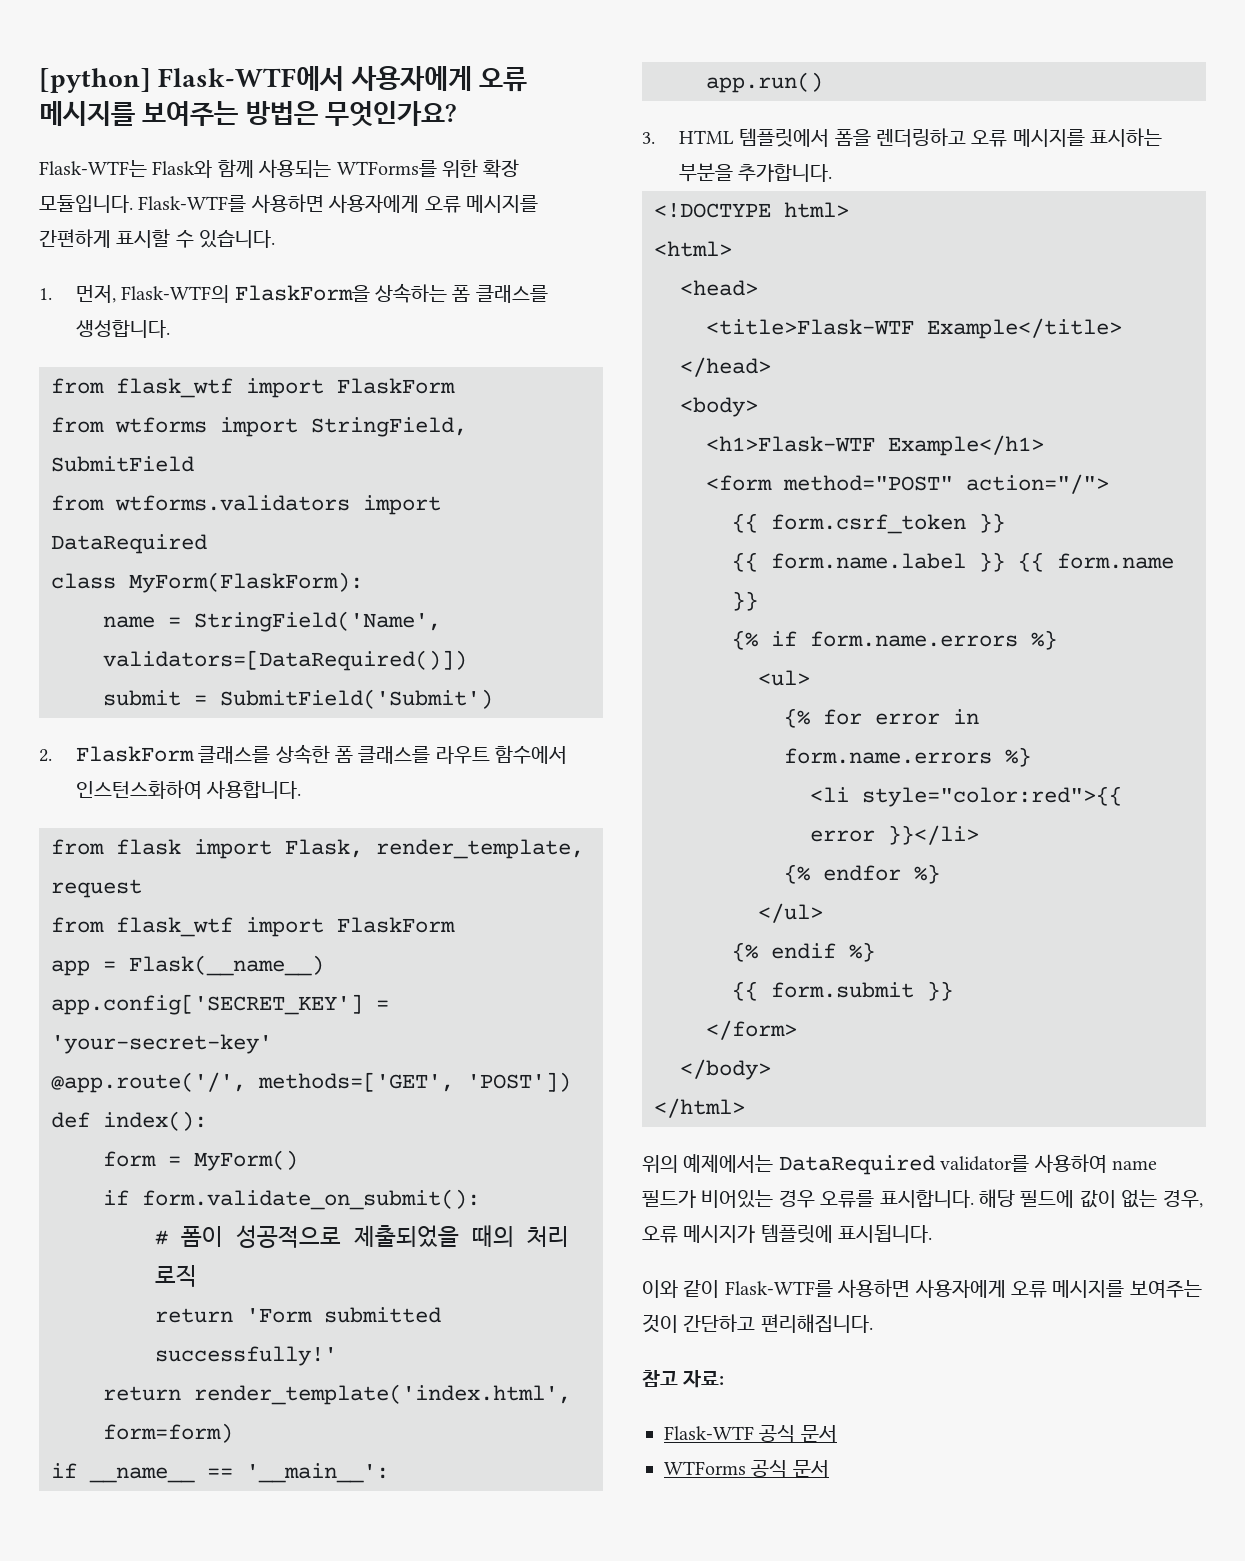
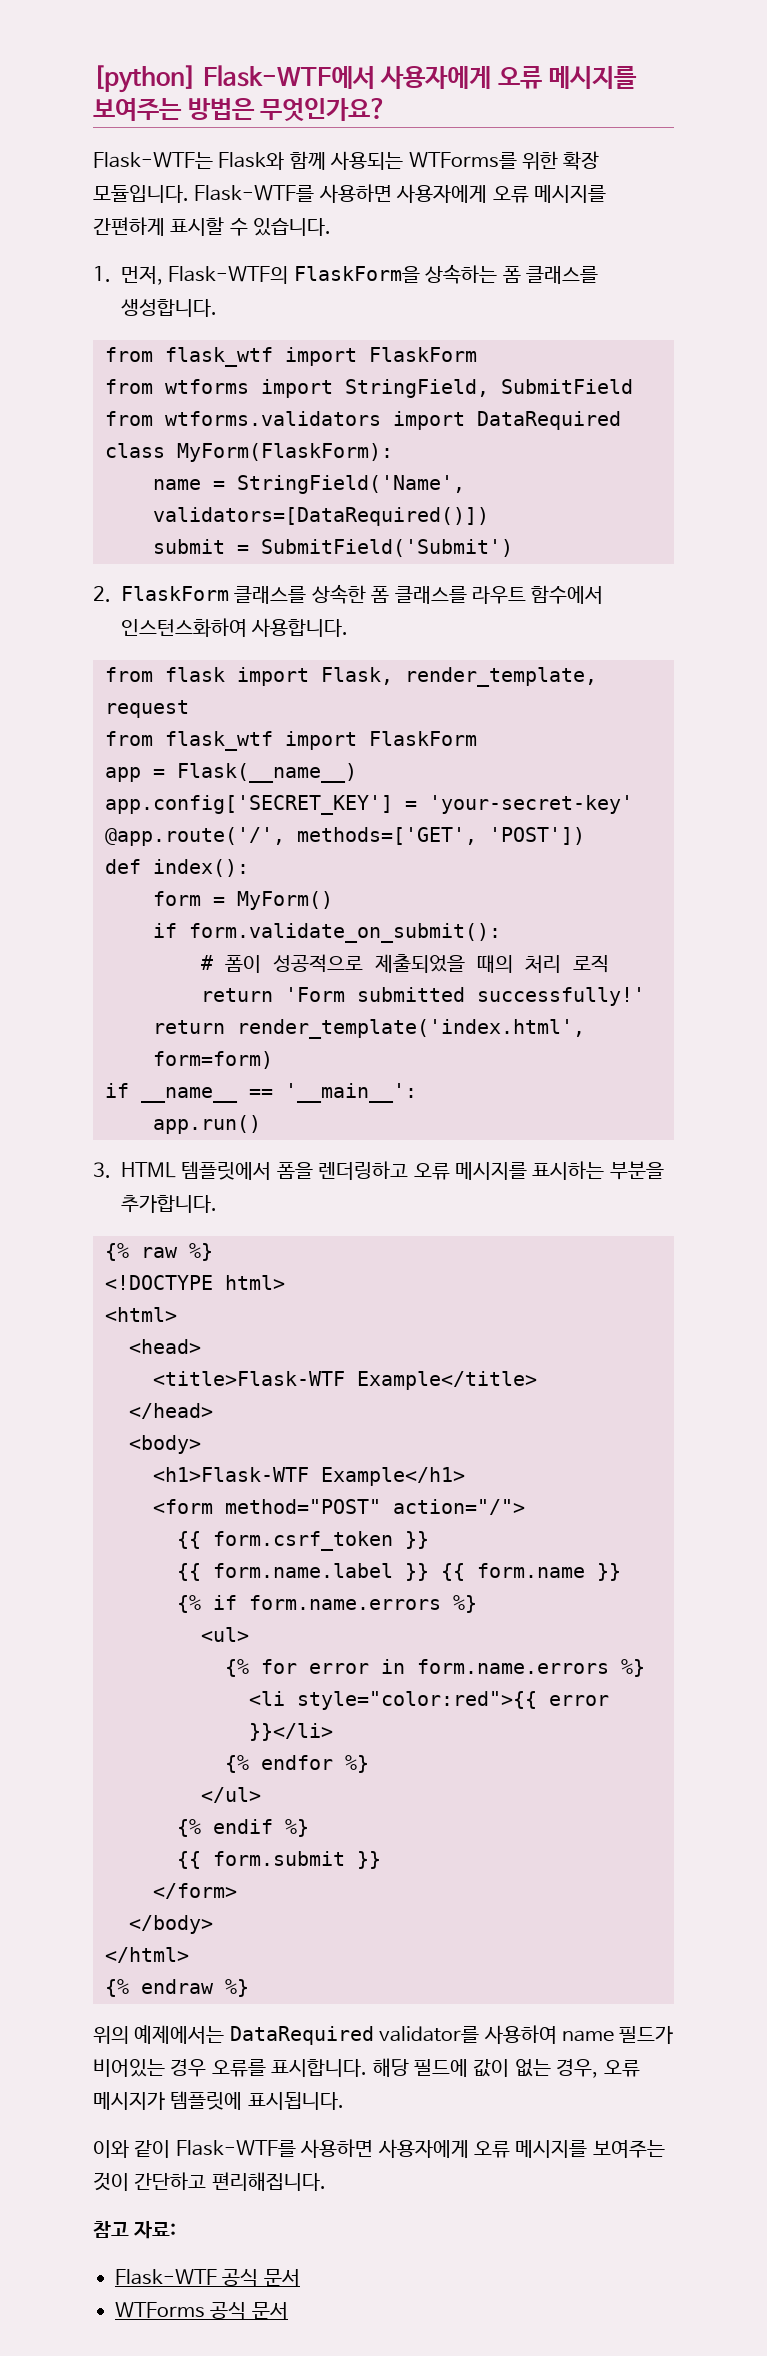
+ {% raw %}
+ {% endraw %}

